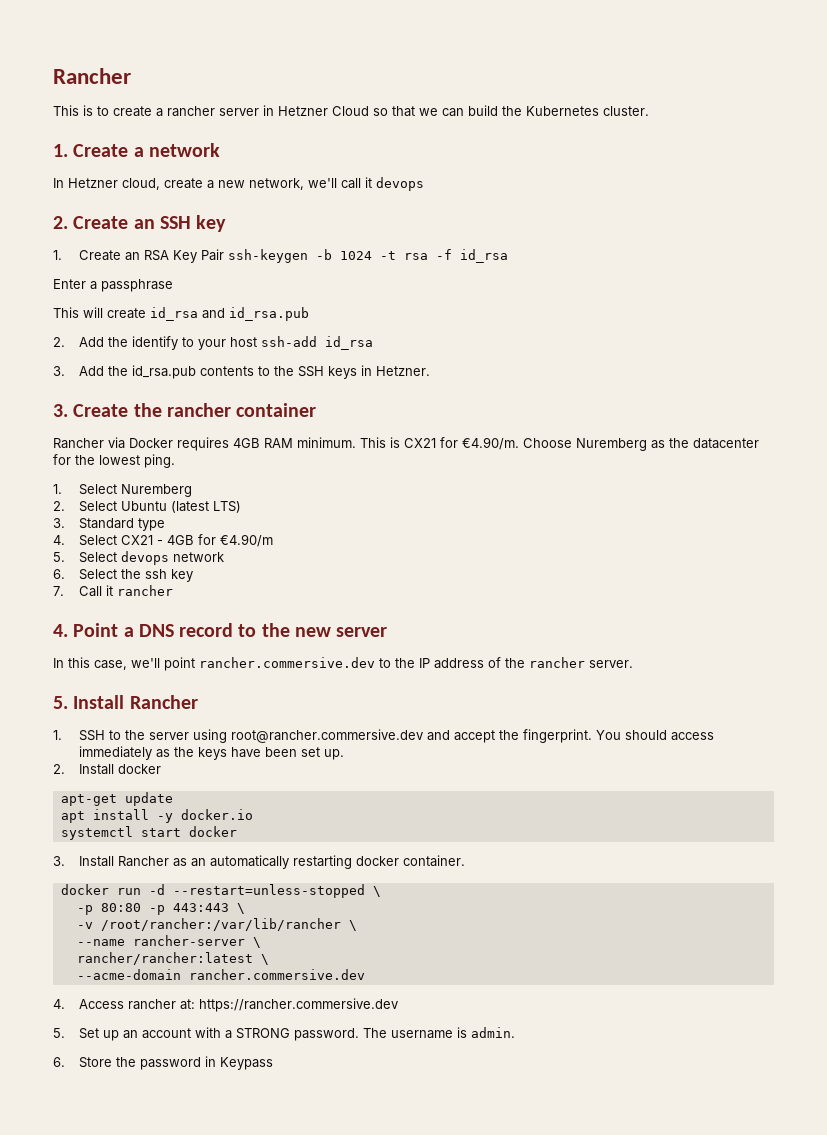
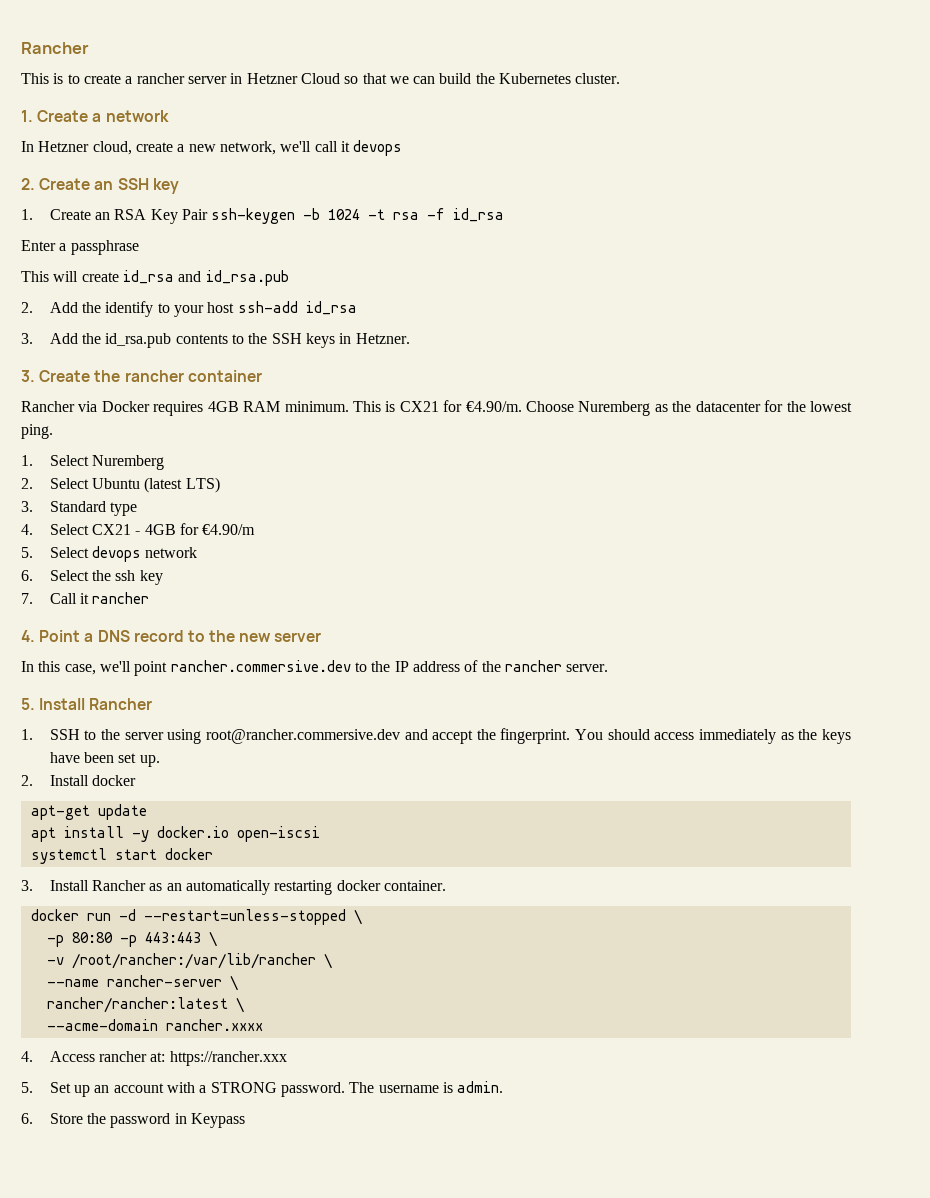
- apt install -y docker.io
+ apt install -y docker.io open-iscsi
- --acme-domain rancher.commersive.dev
+ --acme-domain rancher.xxxx
- 4. Access rancher at: https://rancher.commersive.dev
+ 4. Access rancher at: https://rancher.xxx

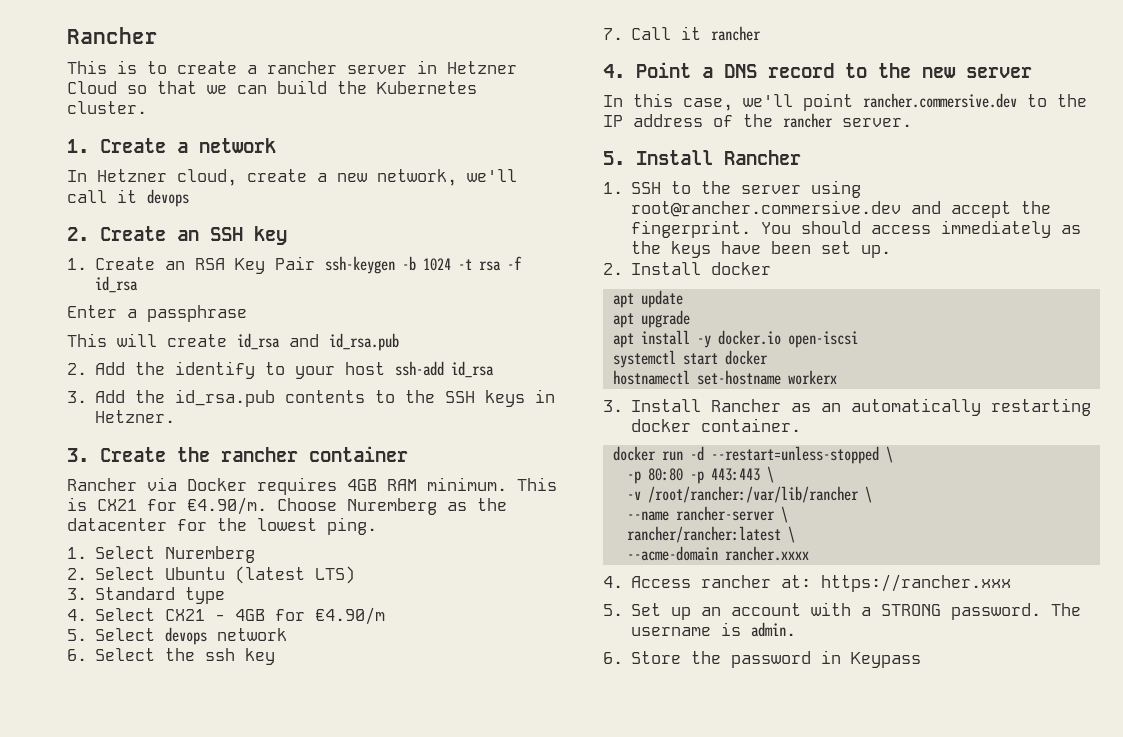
- apt-get update
+ apt update
+ apt upgrade
+ hostnamectl set-hostname workerx

